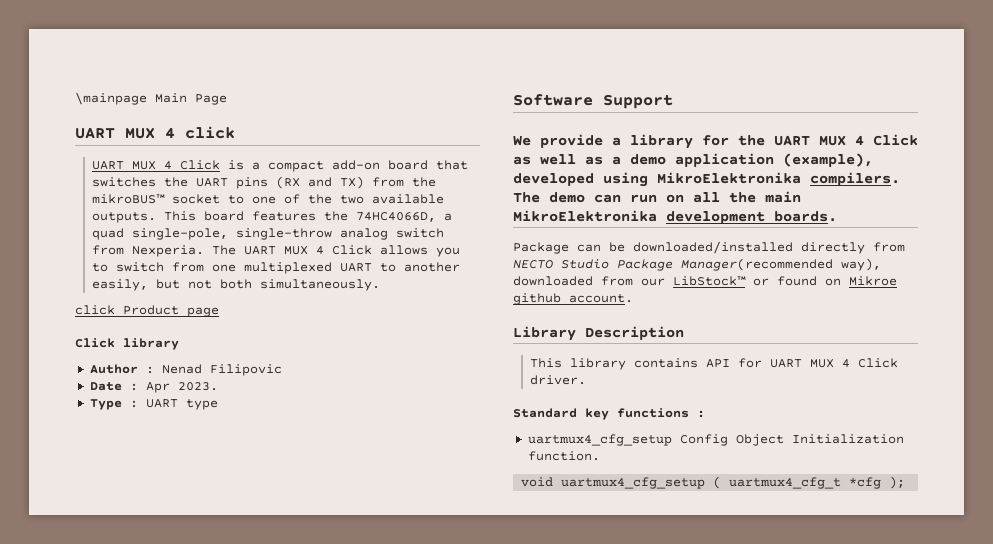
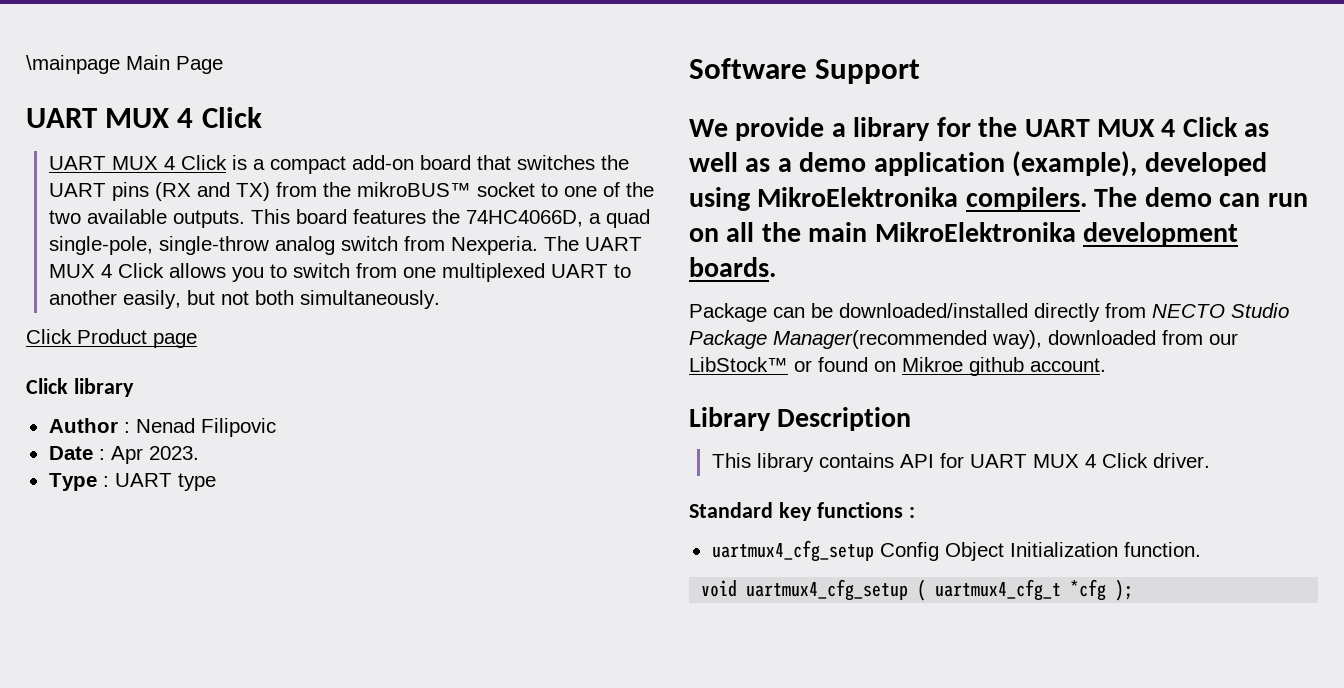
  \mainpage Main Page
- UART MUX 4 click
+ UART MUX 4 Click
- click Product page
+ Click Product page

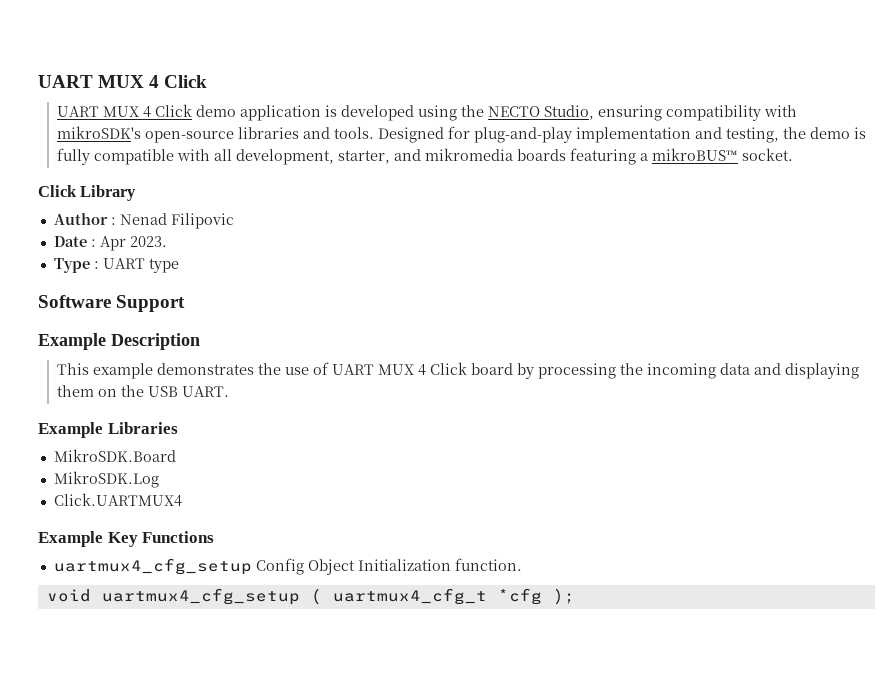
- \mainpage Main Page
- UART MUX 4 Click is a compact add-on board that switches the UART pins (RX and TX) from the mikroBUS™ socket to one of the two available outputs. This board features the 74HC4066D, a quad single-pole, single-throw analog switch from Nexperia. The UART MUX 4 Click allows you to switch from one multiplexed UART to another easily, but not both simultaneously.
- Click Product page
- Click library
+ UART MUX 4 Click demo application is developed using the NECTO Studio, ensuring compatibility with mikroSDK's open-source libraries and tools. Designed for plug-and-play implementation and testing, the demo is fully compatible with all development, starter, and mikromedia boards featuring a mikroBUS™ socket.
+ Click Library
- We provide a library for the UART MUX 4 Click as well as a demo application (example), developed using MikroElektronika compilers. The demo can run on all the main MikroElektronika development boards.
- Package can be downloaded/installed directly from NECTO Studio Package Manager(recommended way), downloaded from our LibStock™ or found on Mikroe github account.
- Library Description
- This library contains API for UART MUX 4 Click driver.
- Standard key functions :
+ Example Description
+ This example demonstrates the use of UART MUX 4 Click board by processing the incoming data and displaying them on the USB UART.
+ Example Libraries
+ MikroSDK.Board
+ MikroSDK.Log
+ Click.UARTMUX4
+ Example Key Functions

